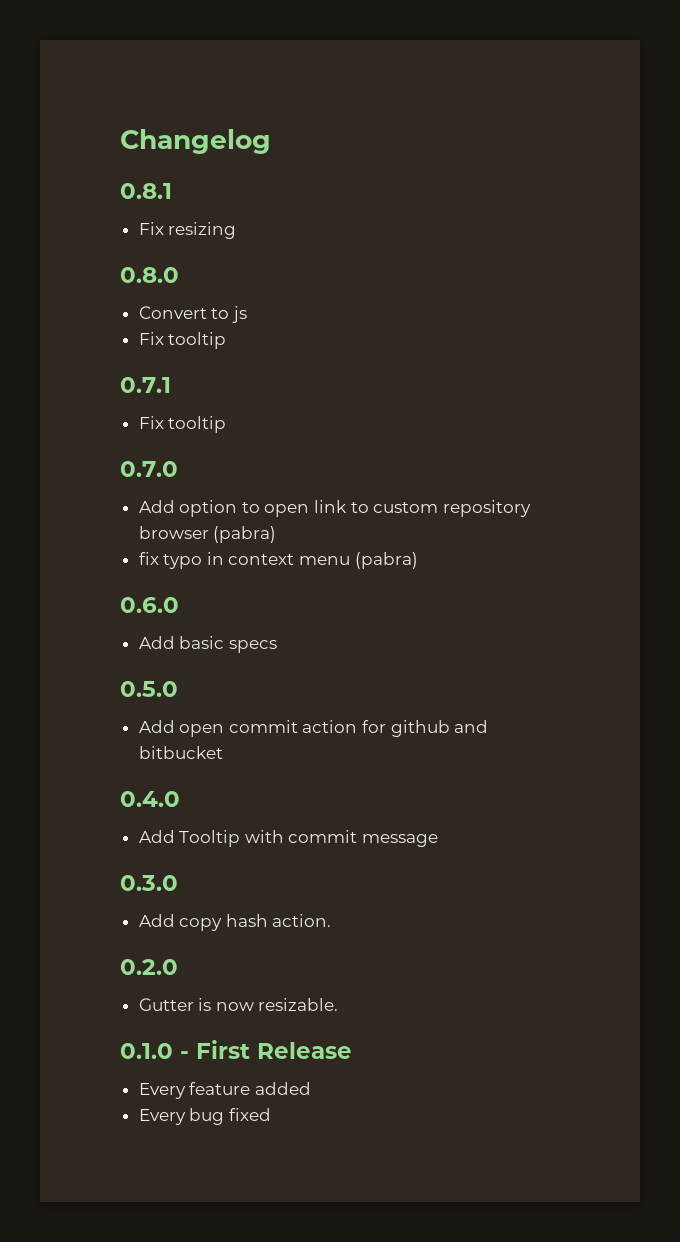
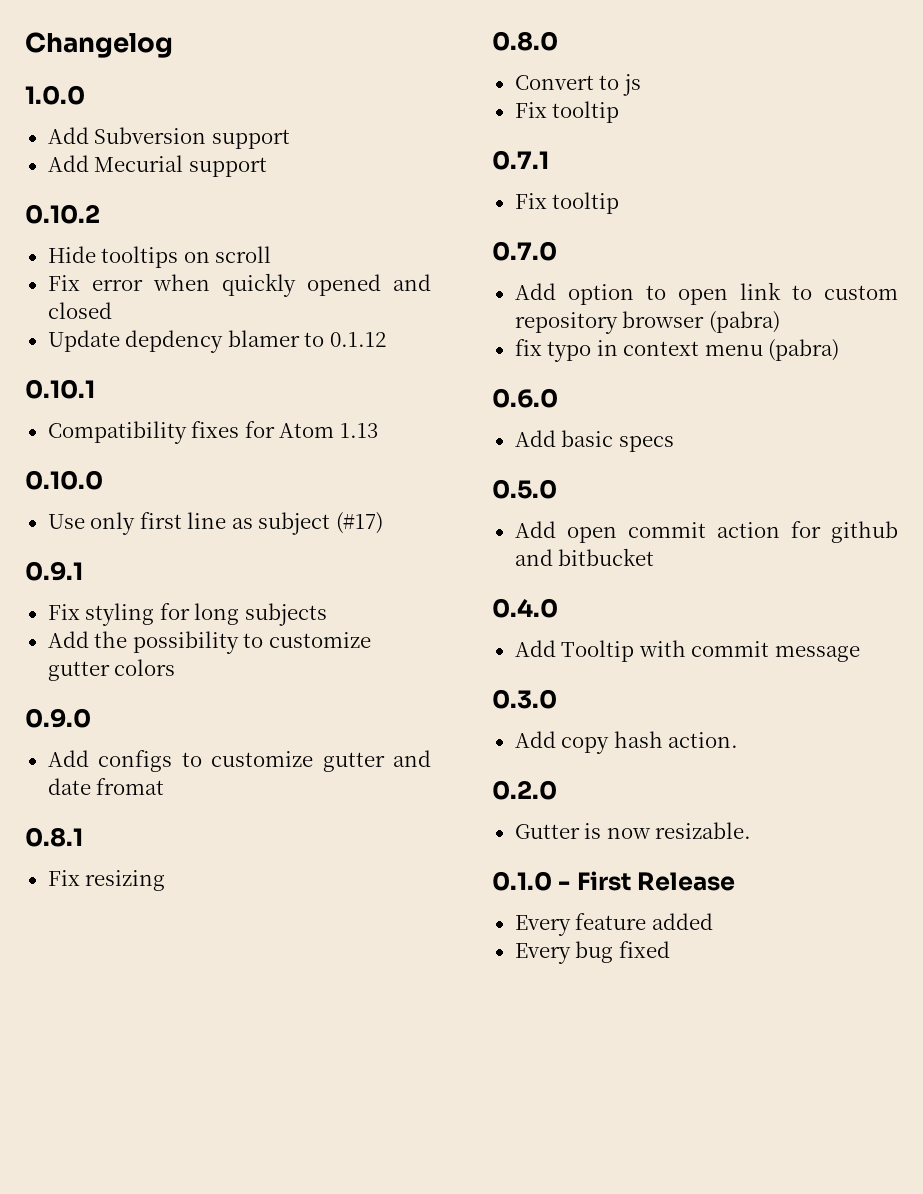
+ 1.0.0
+ Add Subversion support
+ Add Mecurial support
+ 0.10.2
+ Hide tooltips on scroll
+ Fix error when quickly opened and closed
+ Update depdency blamer to 0.1.12
+ 0.10.1
+ Compatibility fixes for Atom 1.13
+ 0.10.0
+ Use only first line as subject (#17)
+ 0.9.1
+ Fix styling for long subjects
+ Add the possibility to customize gutter colors
+ 0.9.0
+ Add configs to customize gutter and date fromat

